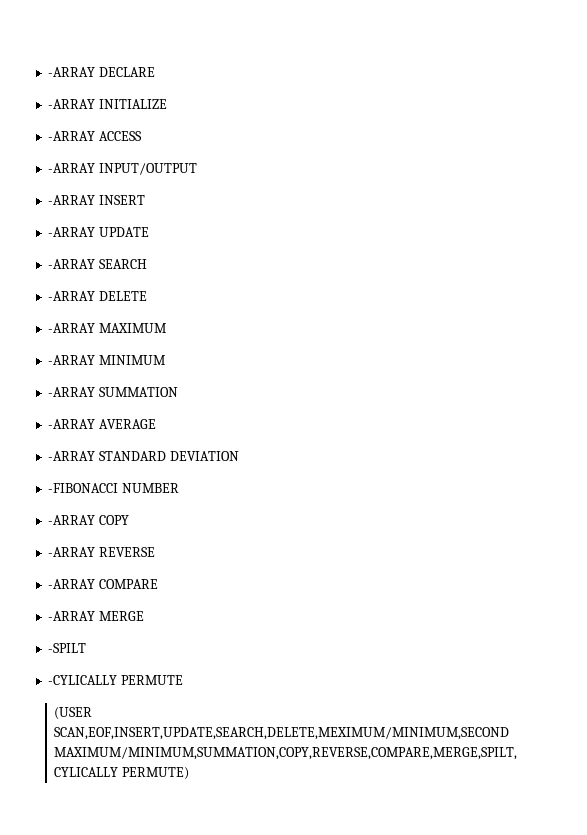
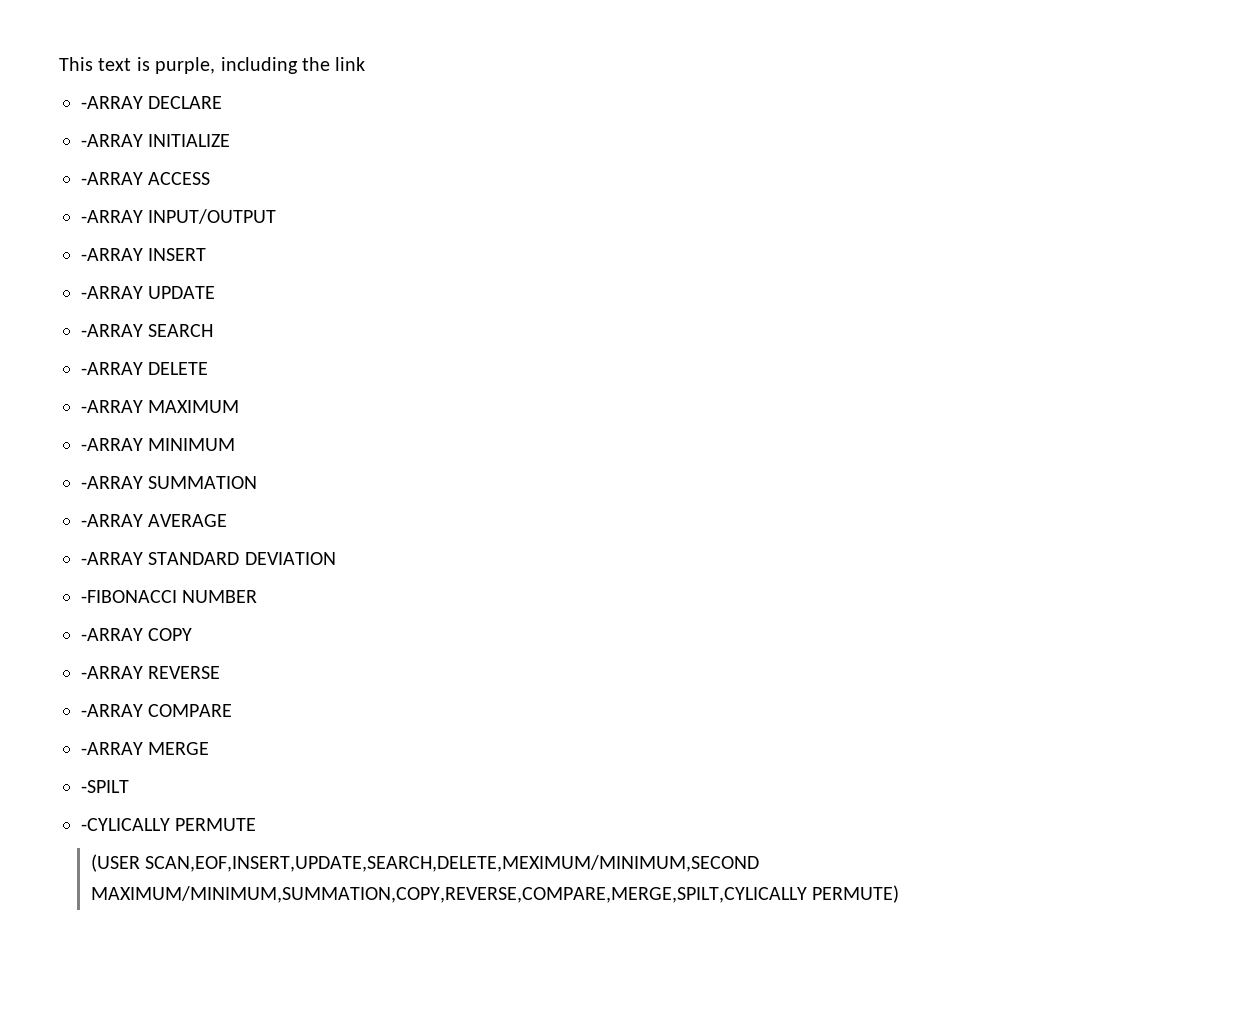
+ This text is purple, including the link

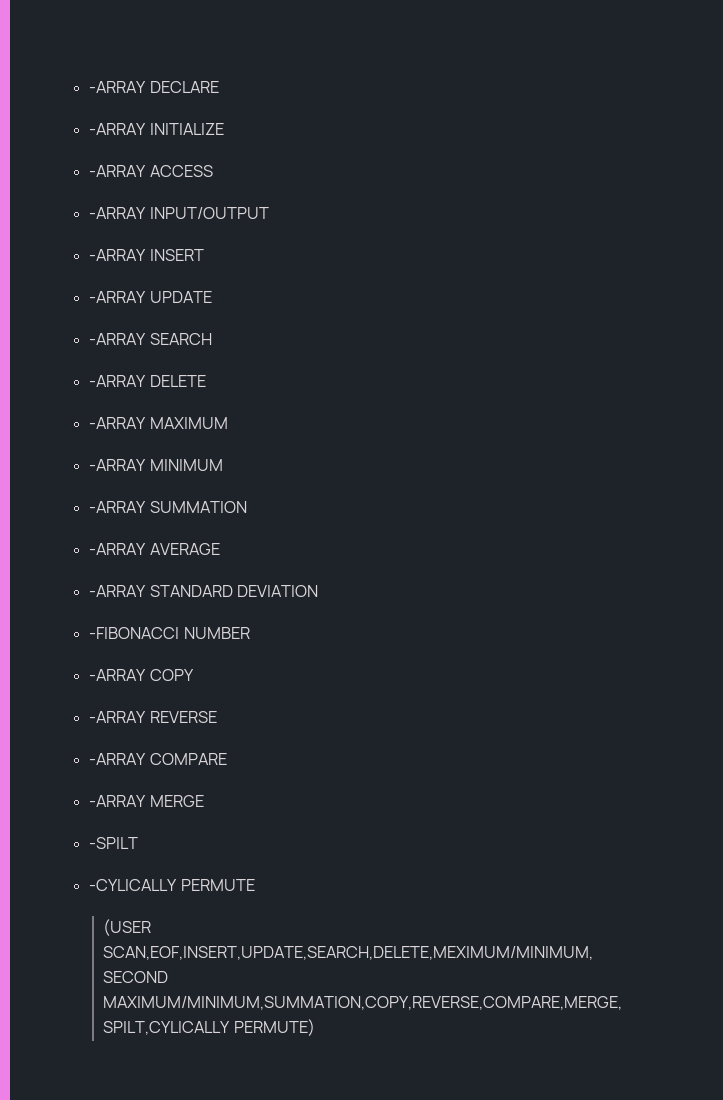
- This text is purple, including the link

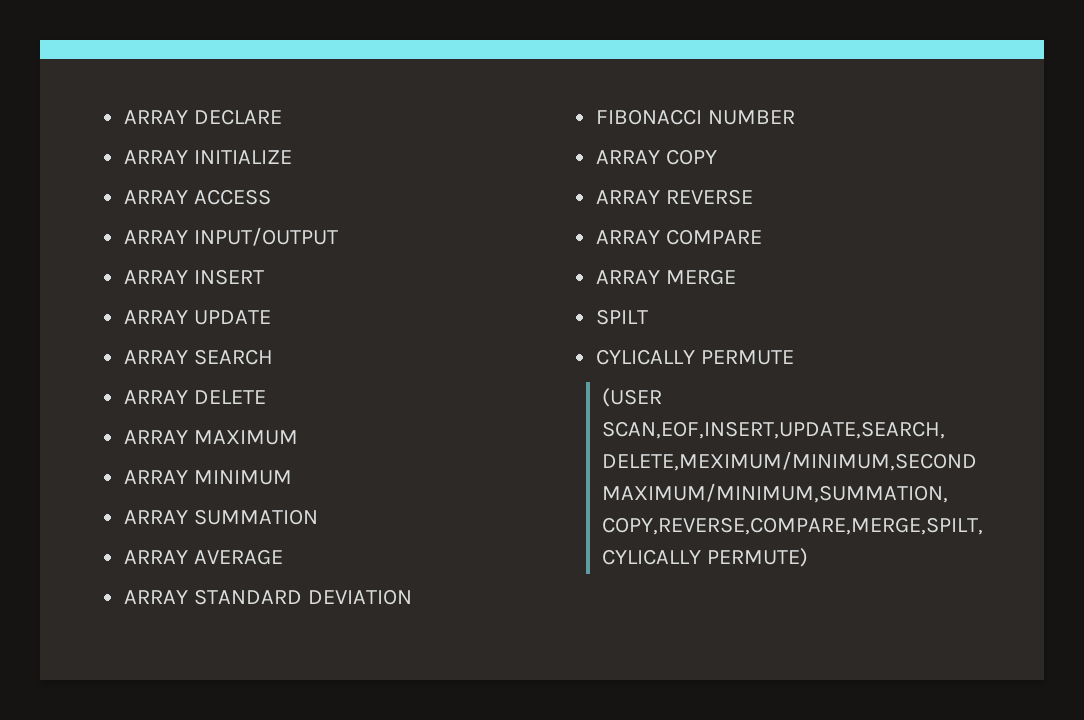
- -ARRAY DECLARE
+ ARRAY DECLARE
- -ARRAY INITIALIZE
+ ARRAY INITIALIZE
- -ARRAY ACCESS
+ ARRAY ACCESS
- -ARRAY INPUT/OUTPUT
+ ARRAY INPUT/OUTPUT
- -ARRAY INSERT
+ ARRAY INSERT
- -ARRAY UPDATE
+ ARRAY UPDATE
- -ARRAY SEARCH
+ ARRAY SEARCH
- -ARRAY DELETE
+ ARRAY DELETE
- -ARRAY MAXIMUM
+ ARRAY MAXIMUM
- -ARRAY MINIMUM
+ ARRAY MINIMUM
- -ARRAY SUMMATION
+ ARRAY SUMMATION
- -ARRAY AVERAGE
+ ARRAY AVERAGE
- -ARRAY STANDARD DEVIATION
+ ARRAY STANDARD DEVIATION
- -FIBONACCI NUMBER
+ FIBONACCI NUMBER
- -ARRAY COPY
+ ARRAY COPY
- -ARRAY REVERSE
+ ARRAY REVERSE
- -ARRAY COMPARE
+ ARRAY COMPARE
- -ARRAY MERGE
+ ARRAY MERGE
- -SPILT
- -CYLICALLY PERMUTE
+ SPILT
+ CYLICALLY PERMUTE

